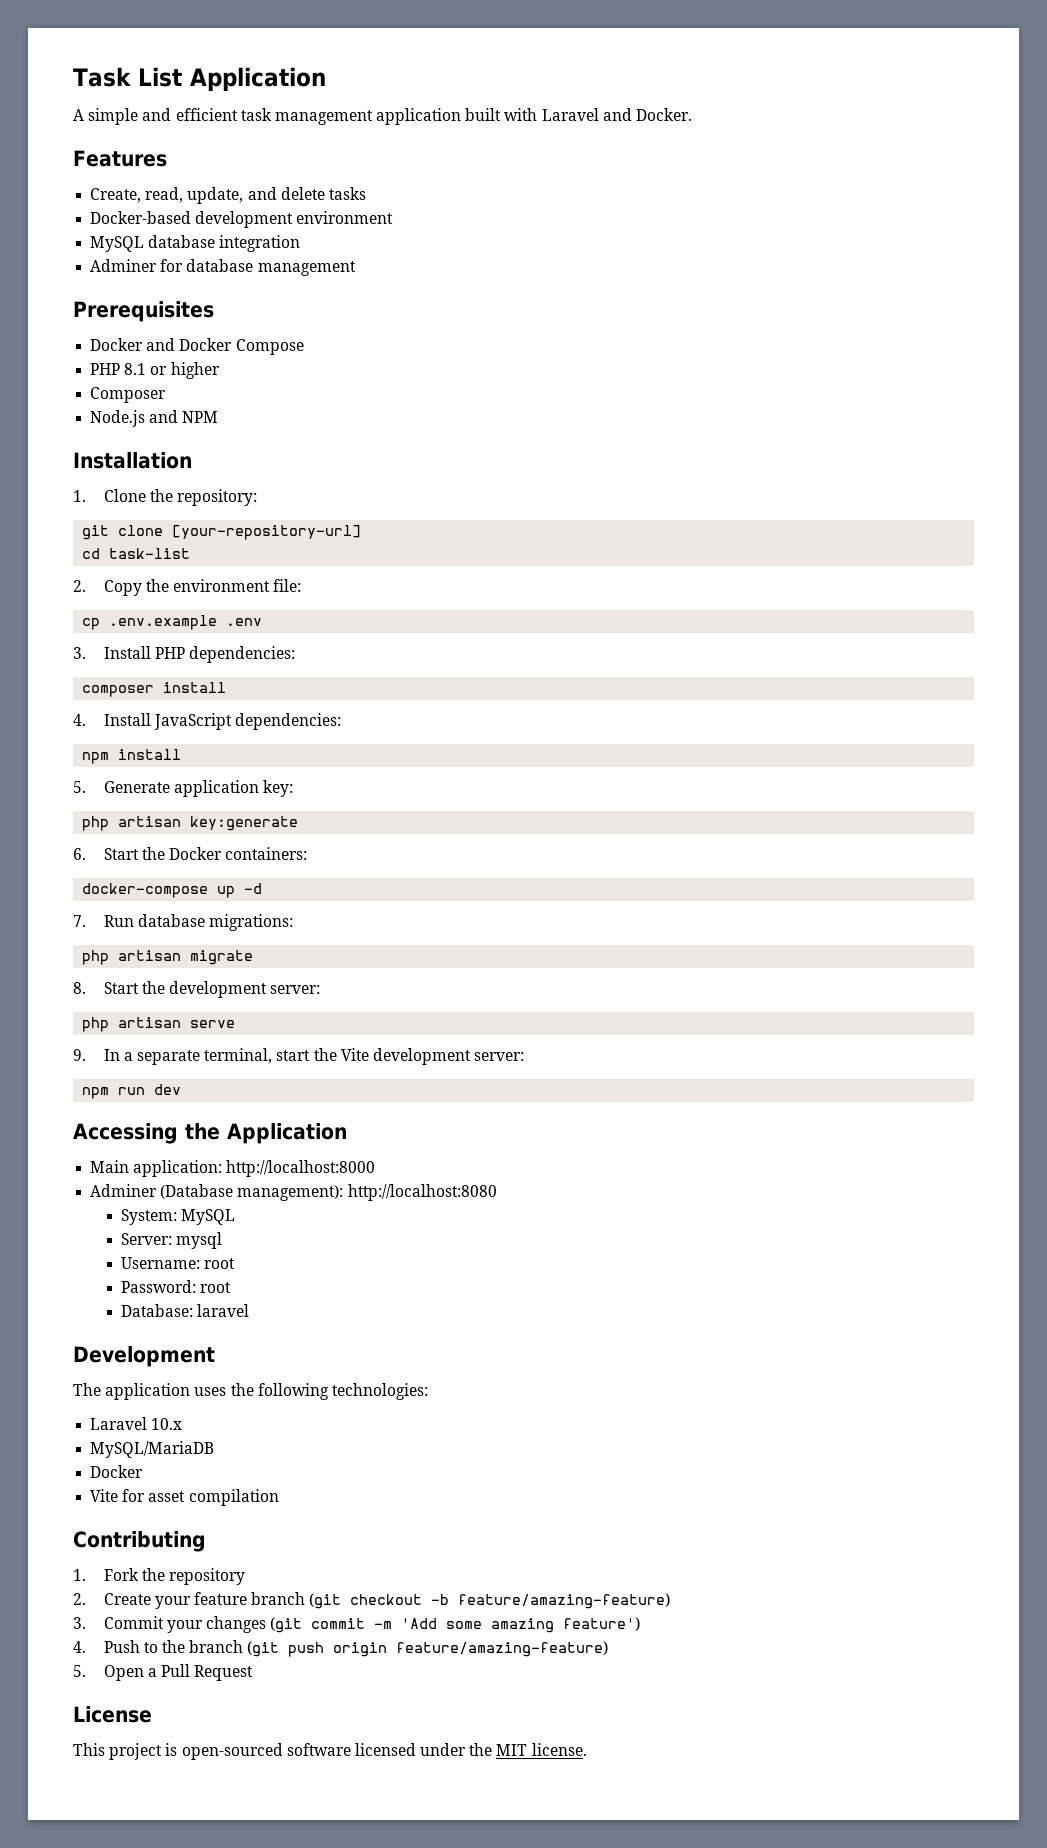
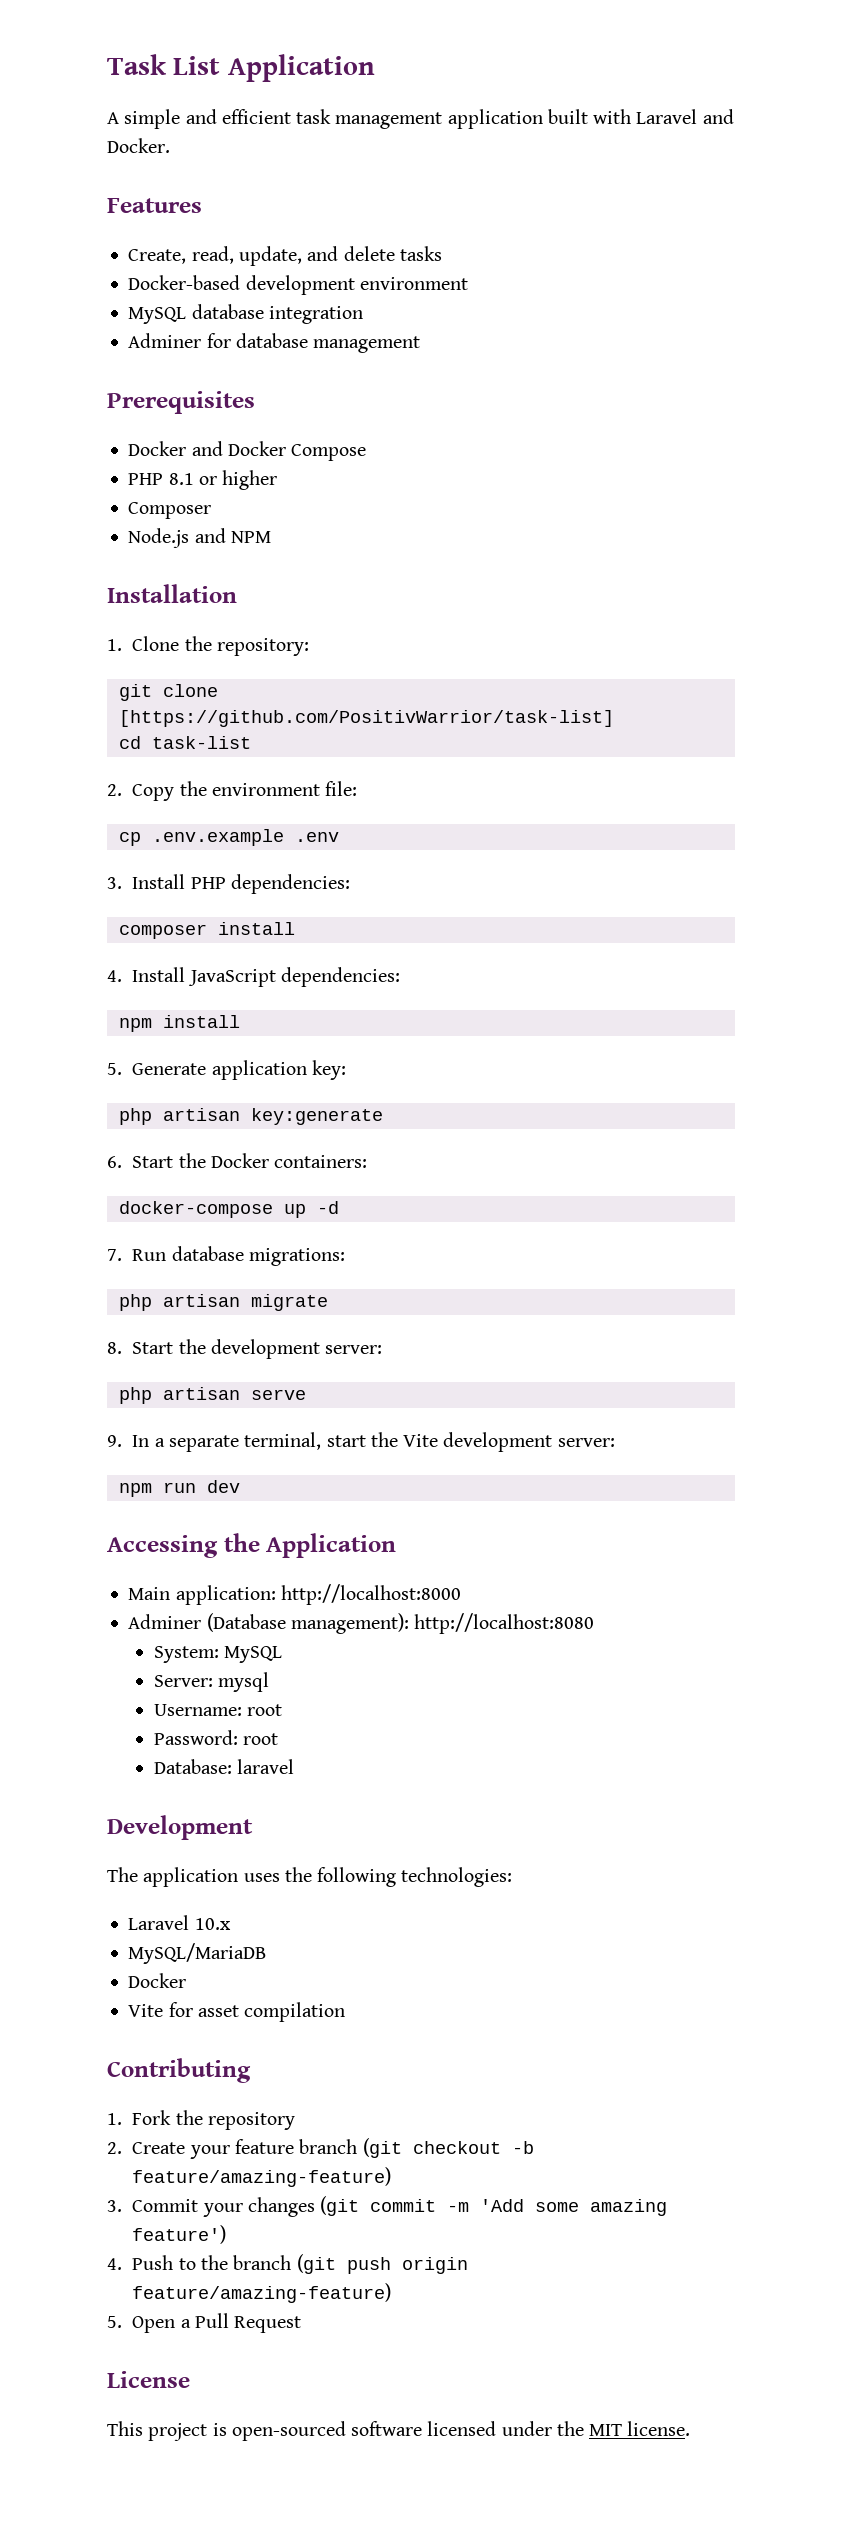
- git clone [your-repository-url]
+ git clone [https://github.com/PositivWarrior/task-list]

